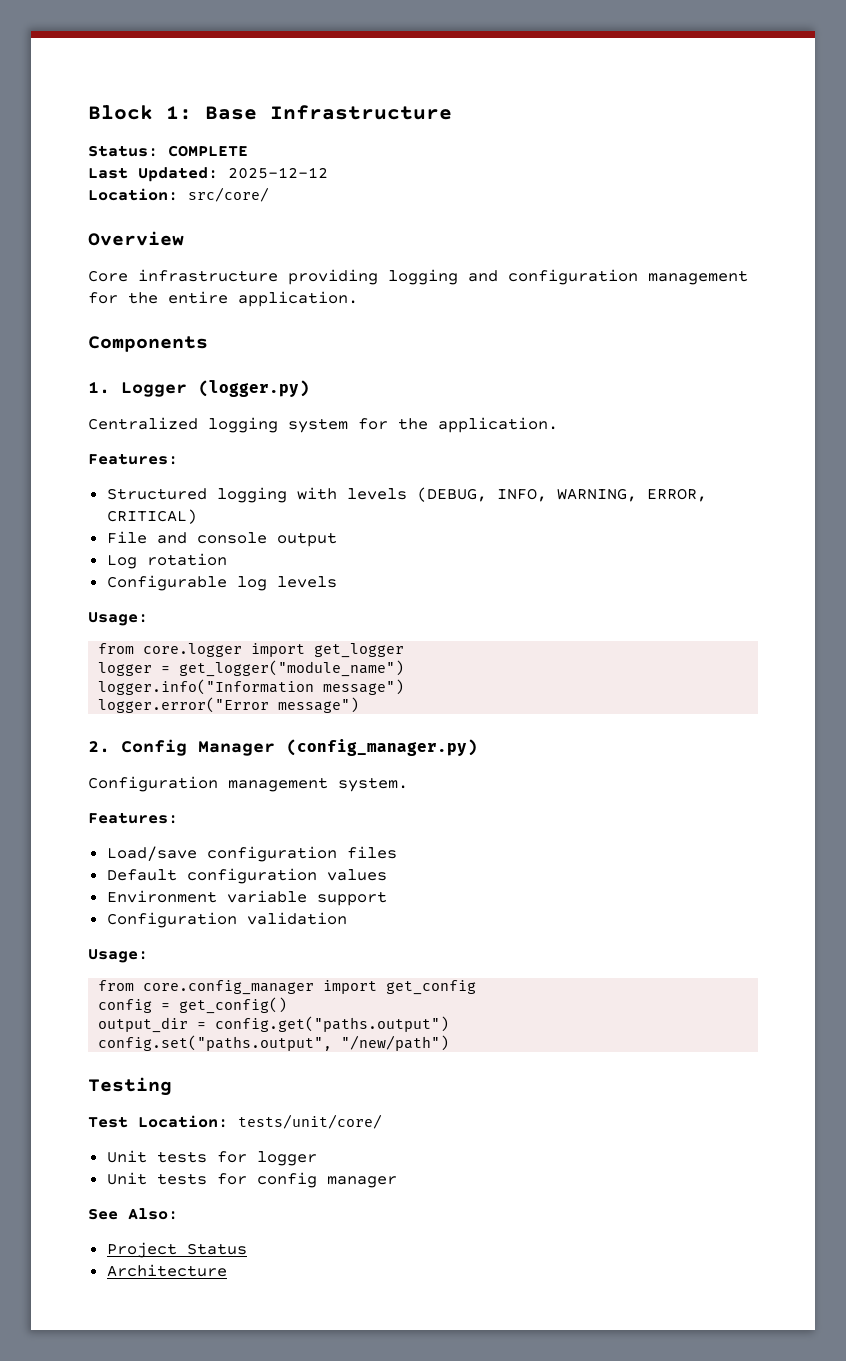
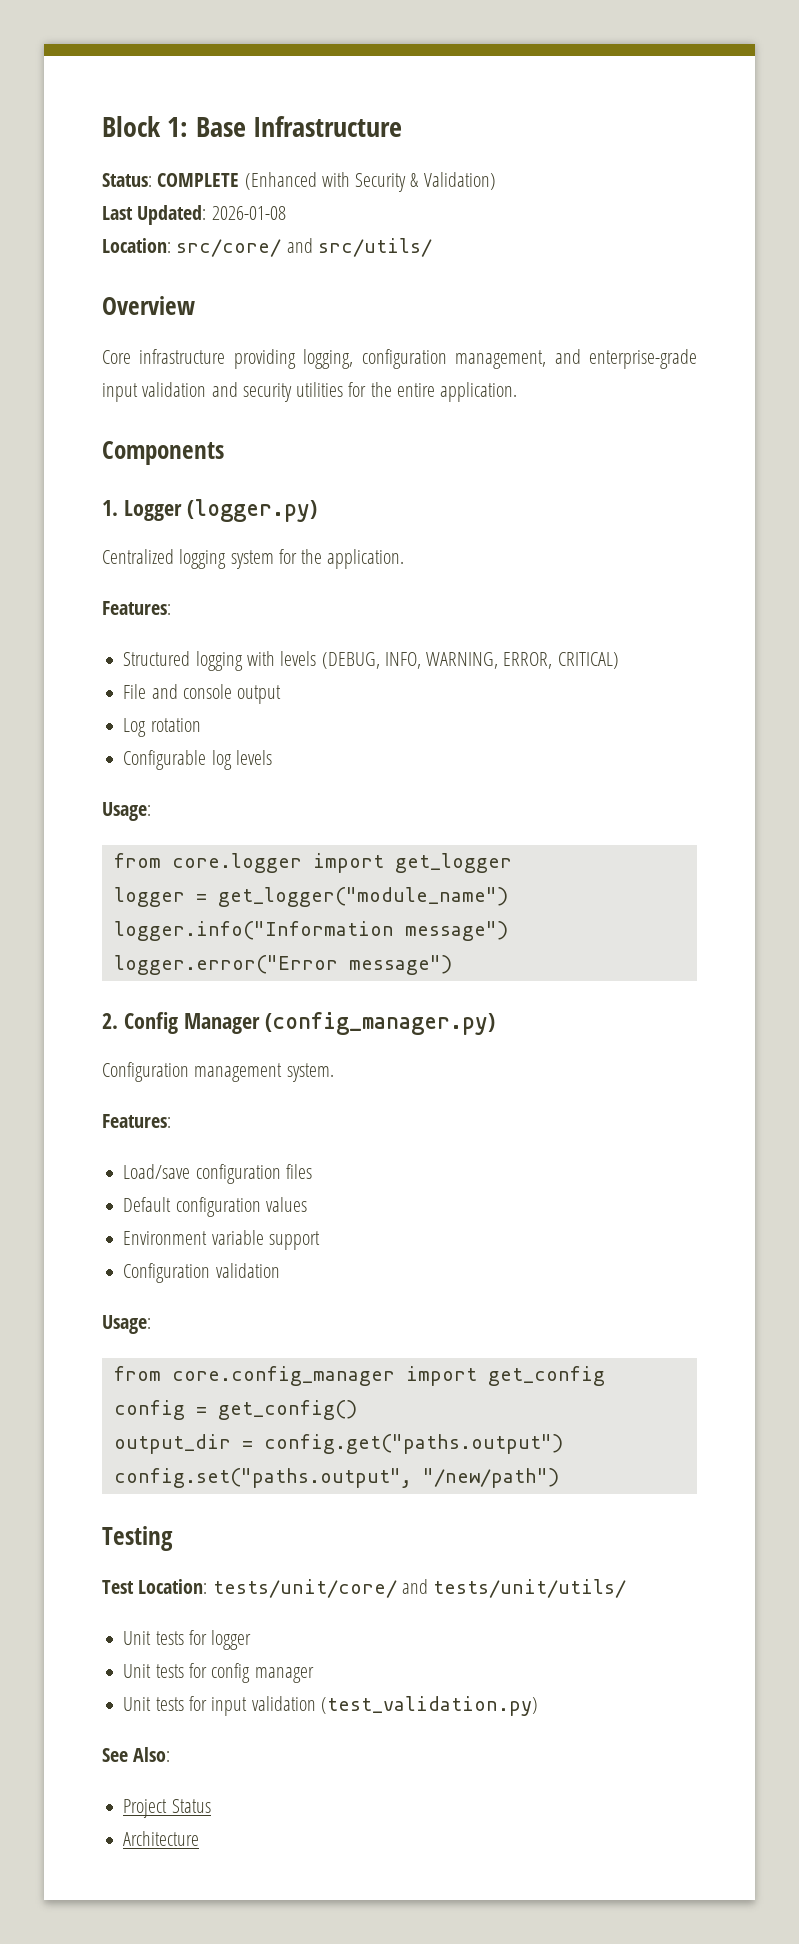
- Status: COMPLETE
+ Status: COMPLETE (Enhanced with Security & Validation)
- Last Updated: 2025-12-12
+ Last Updated: 2026-01-08
- Location: src/core/
+ Location: src/core/ and src/utils/
- Core infrastructure providing logging and configuration management for the entire application.
+ Core infrastructure providing logging, configuration management, and enterprise-grade input validation and security utilities for the entire application.
- Test Location: tests/unit/core/
+ Test Location: tests/unit/core/ and tests/unit/utils/
+ Unit tests for input validation (test_validation.py)

